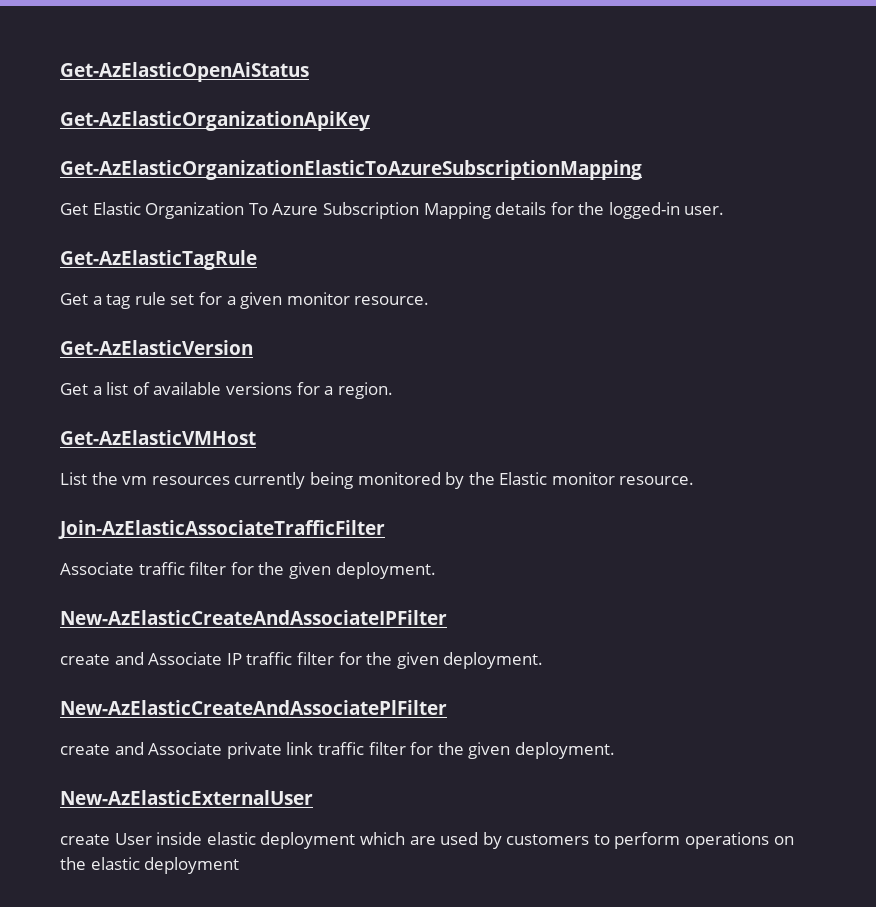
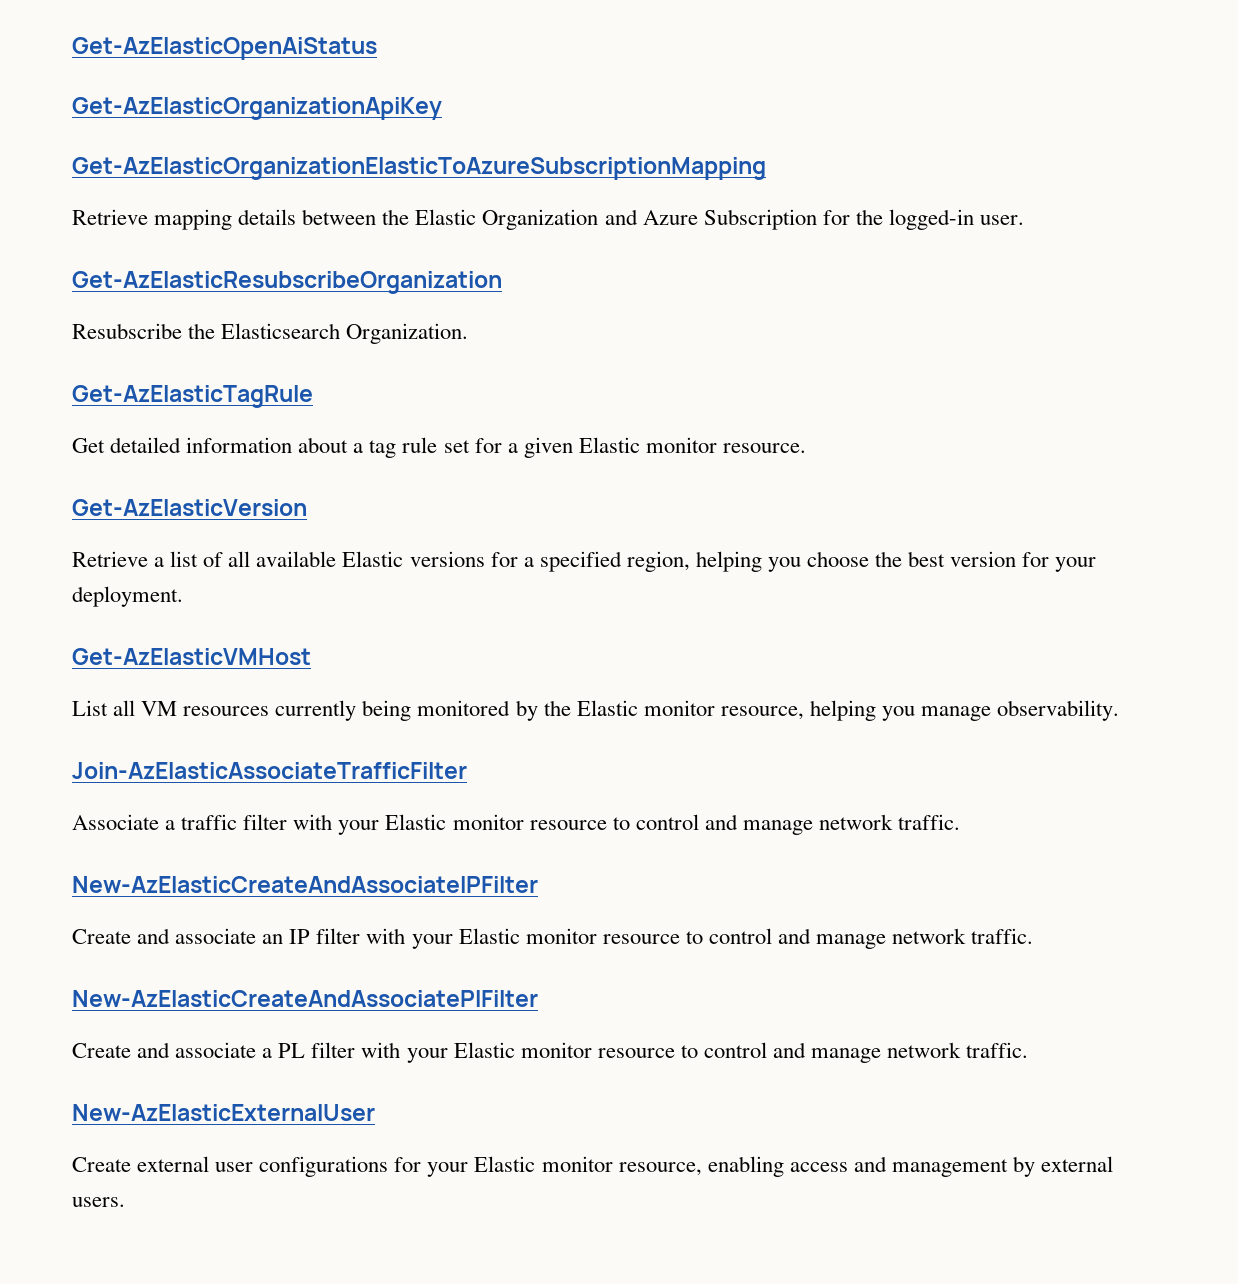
- Get Elastic Organization To Azure Subscription Mapping details for the logged-in user.
+ Retrieve mapping details between the Elastic Organization and Azure Subscription for the logged-in user.
+ Get-AzElasticResubscribeOrganization
+ Resubscribe the Elasticsearch Organization.
- Get a tag rule set for a given monitor resource.
+ Get detailed information about a tag rule set for a given Elastic monitor resource.
- Get a list of available versions for a region.
+ Retrieve a list of all available Elastic versions for a specified region, helping you choose the best version for your deployment.
- List the vm resources currently being monitored by the Elastic monitor resource.
+ List all VM resources currently being monitored by the Elastic monitor resource, helping you manage observability.
- Associate traffic filter for the given deployment.
+ Associate a traffic filter with your Elastic monitor resource to control and manage network traffic.
  New-AzElasticCreateAndAssociateIPFilter
- create and Associate IP traffic filter for the given deployment.
+ Create and associate an IP filter with your Elastic monitor resource to control and manage network traffic.
  New-AzElasticCreateAndAssociatePlFilter
- create and Associate private link traffic filter for the given deployment.
+ Create and associate a PL filter with your Elastic monitor resource to control and manage network traffic.
  New-AzElasticExternalUser
- create User inside elastic deployment which are used by customers to perform operations on the elastic deployment
+ Create external user configurations for your Elastic monitor resource, enabling access and management by external users.

